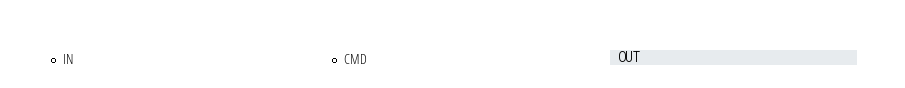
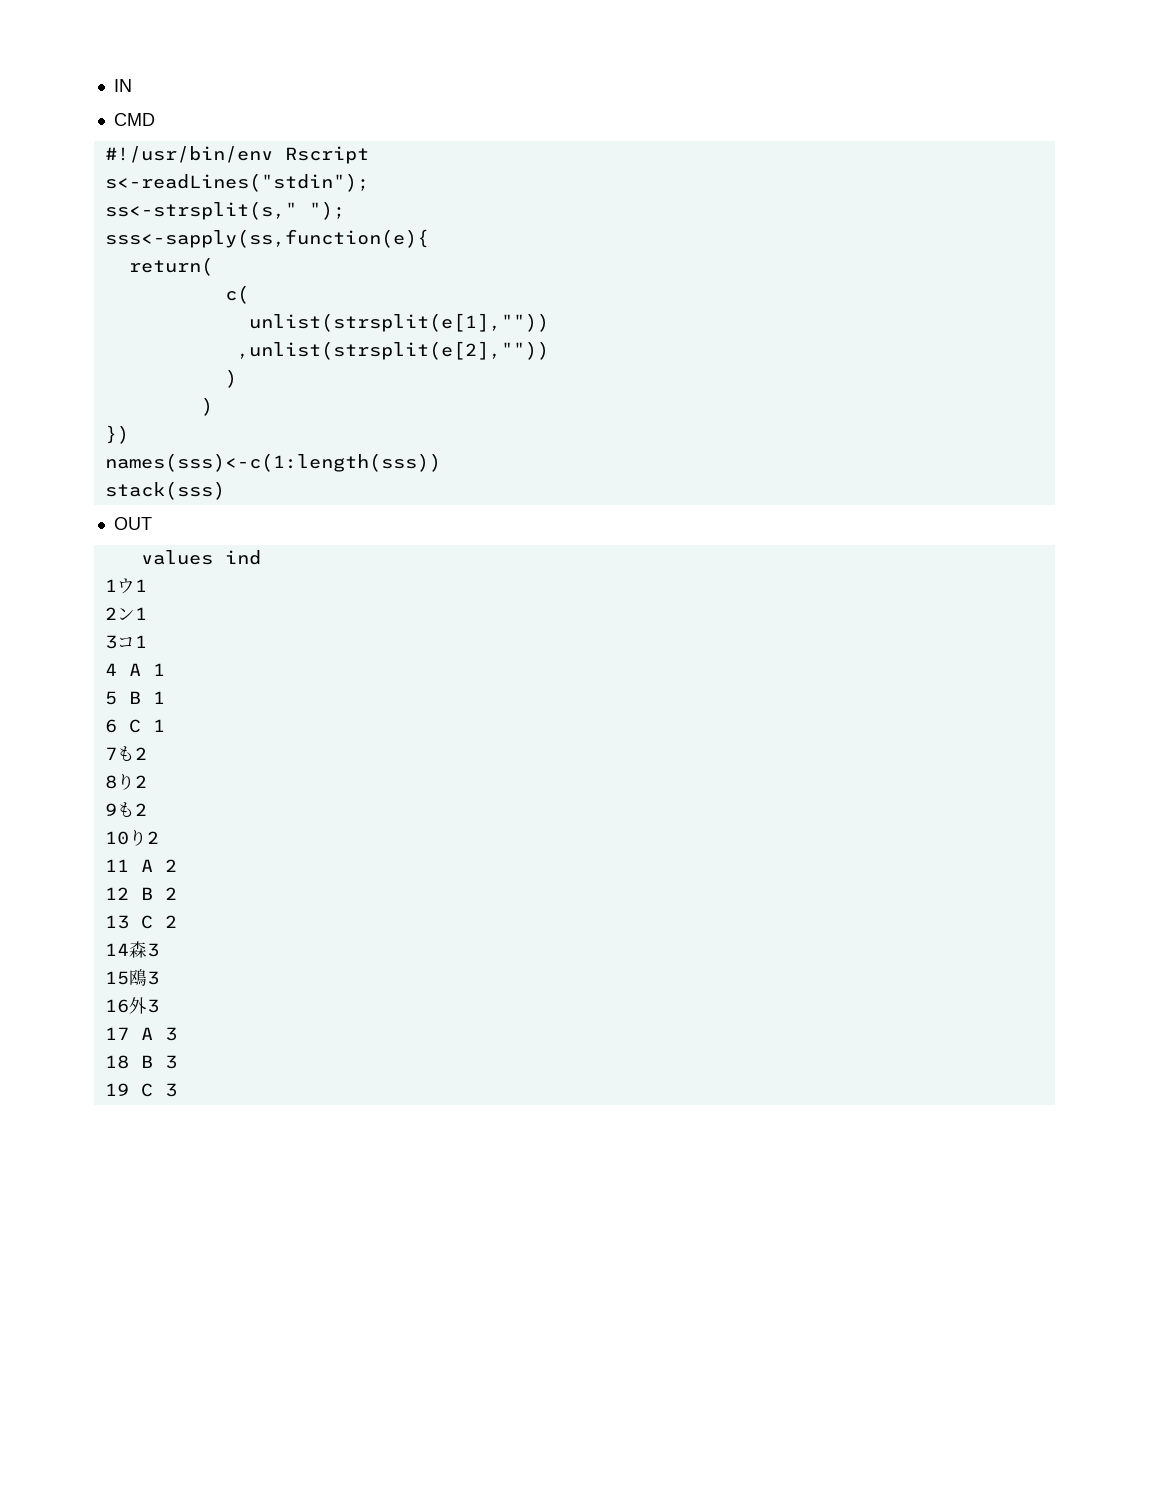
+ #!/usr/bin/env Rscript
+ s<-readLines("stdin");
+ ss<-strsplit(s," ");
+ sss<-sapply(ss,function(e){
+ return(
+ c(
+ unlist(strsplit(e[1],""))
+ ,unlist(strsplit(e[2],""))
+ )
+ )
+ })
+ names(sss)<-c(1:length(sss))
+ stack(sss)
  OUT
+ values ind
+ 1ウ1
+ 2ン1
+ 3コ1
+ 4 A 1
+ 5 B 1
+ 6 C 1
+ 7も2
+ 8り2
+ 9も2
+ 10り2
+ 11 A 2
+ 12 B 2
+ 13 C 2
+ 14森3
+ 15鴎3
+ 16外3
+ 17 A 3
+ 18 B 3
+ 19 C 3

